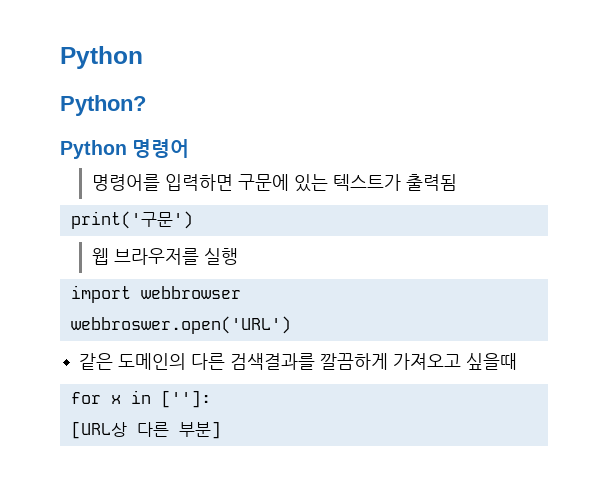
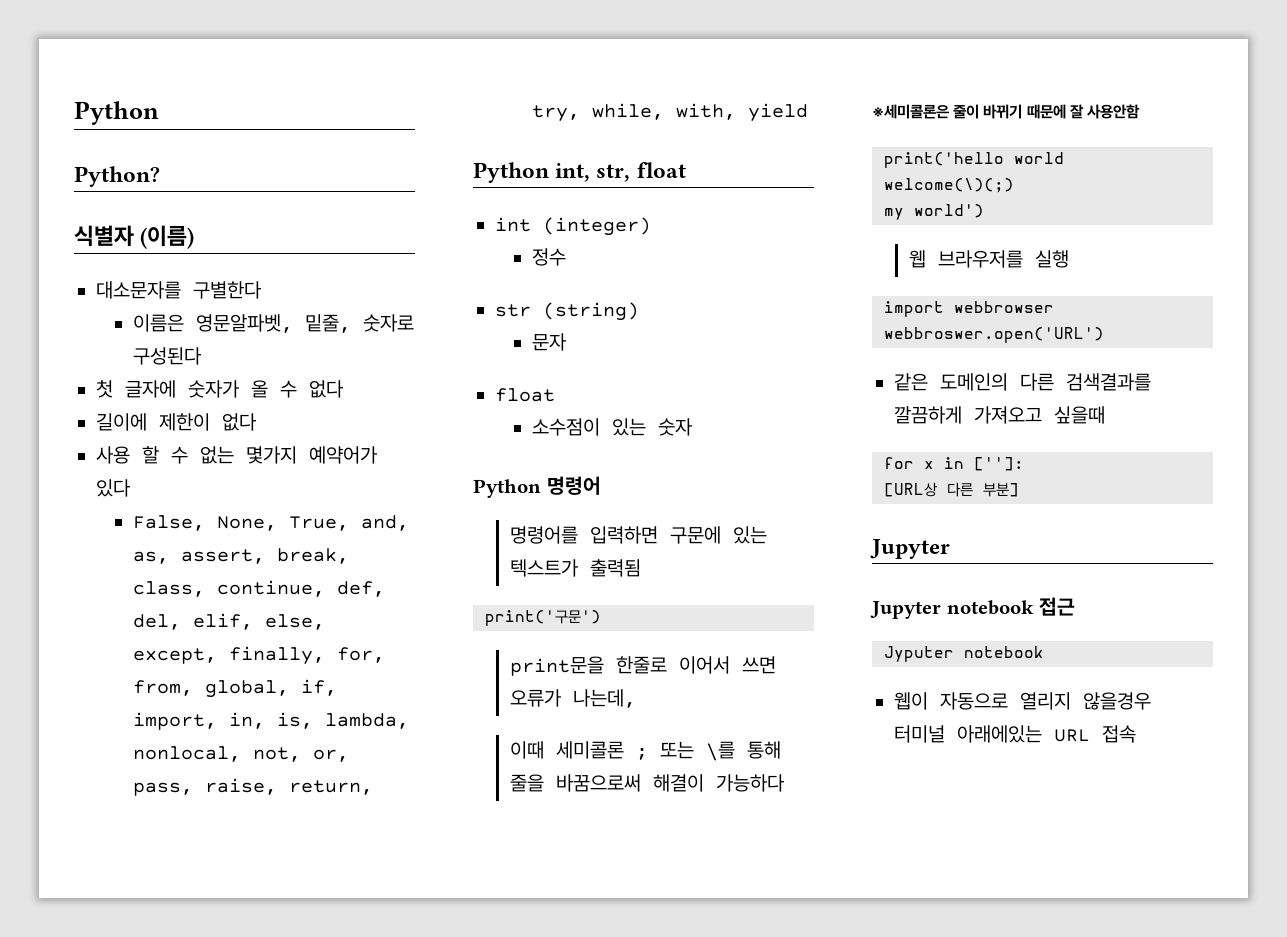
+ 식별자 (이름)
+ 대소문자를 구별한다
+ 이름은 영문알파벳, 밑줄, 숫자로 구성된다
+ 첫 글자에 숫자가 올 수 없다
+ 길이에 제한이 없다
+ 사용 할 수 없는 몇가지 예약어가 있다
+ False, None, True, and, as, assert, break, class, continue, def, del, elif, else, except, finally, for, from, global, if, import, in, is, lambda, nonlocal, not, or, pass, raise, return, try, while, with, yield
+ Python int, str, float
+ int (integer)
+ 정수
+ str (string)
+ 문자
+ float
+ 소수점이 있는 숫자
+ print문을 한줄로 이어서 쓰면 오류가 나는데,
+ 이때 세미콜론 ; 또는 \를 통해 줄을 바꿈으로써 해결이 가능하다
+ ※세미콜론은 줄이 바뀌기 때문에 잘 사용안함
+ print('hello world welcome(\)(;)
+ my world')
  [URL상 다른 부분]
+ Jupyter
+ Jupyter notebook 접근
+ Jyputer notebook
+ 웹이 자동으로 열리지 않을경우 터미널 아래에있는 URL 접속

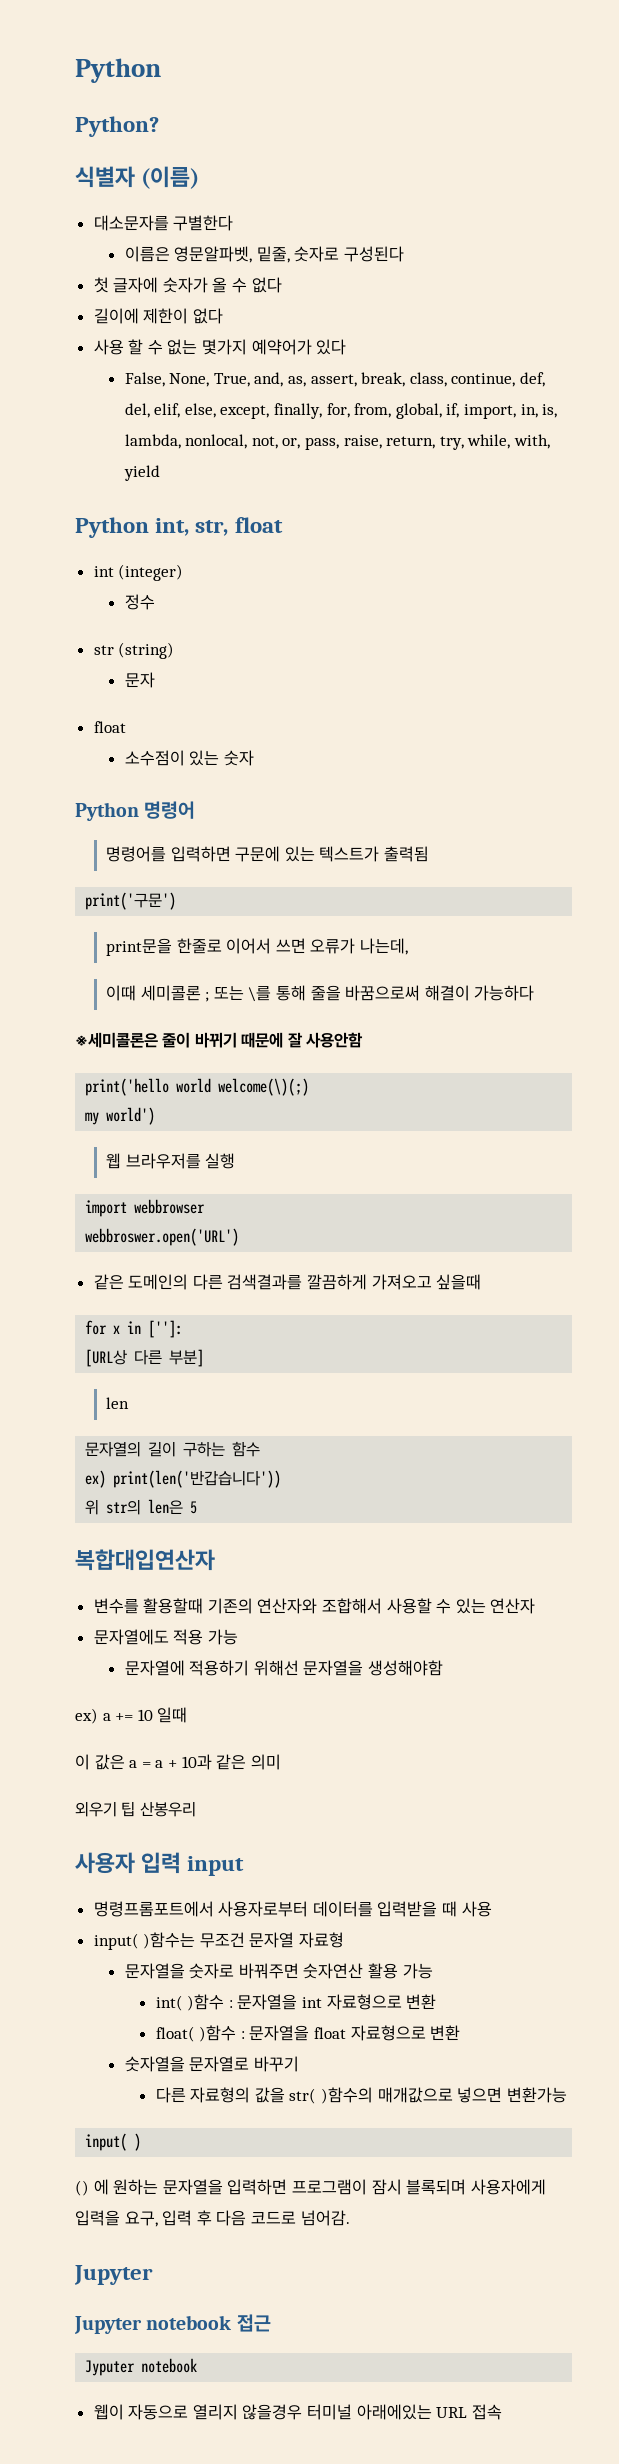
+ len
+ 문자열의 길이 구하는 함수
+ ex) print(len('반갑습니다'))
+ 위 str의 len은 5
+ 복합대입연산자
+ 변수를 활용할때 기존의 연산자와 조합해서 사용할 수 있는 연산자
+ 문자열에도 적용 가능
+ 문자열에 적용하기 위해선 문자열을 생성해야함
+ ex) a += 10 일때
+ 이 값은 a = a + 10과 같은 의미
+ 외우기 팁 산봉우리
+ 사용자 입력 input
+ 명령프롬포트에서 사용자로부터 데이터를 입력받을 때 사용
+ input( )함수는 무조건 문자열 자료형
+ 문자열을 숫자로 바꿔주면 숫자연산 활용 가능
+ int( )함수 : 문자열을 int 자료형으로 변환
+ float( )함수 : 문자열을 float 자료형으로 변환
+ 숫자열을 문자열로 바꾸기
+ 다른 자료형의 값을 str( )함수의 매개값으로 넣으면 변환가능
+ input( )
+ () 에 원하는 문자열을 입력하면 프로그램이 잠시 블록되며 사용자에게 입력을 요구, 입력 후 다음 코드로 넘어감.

